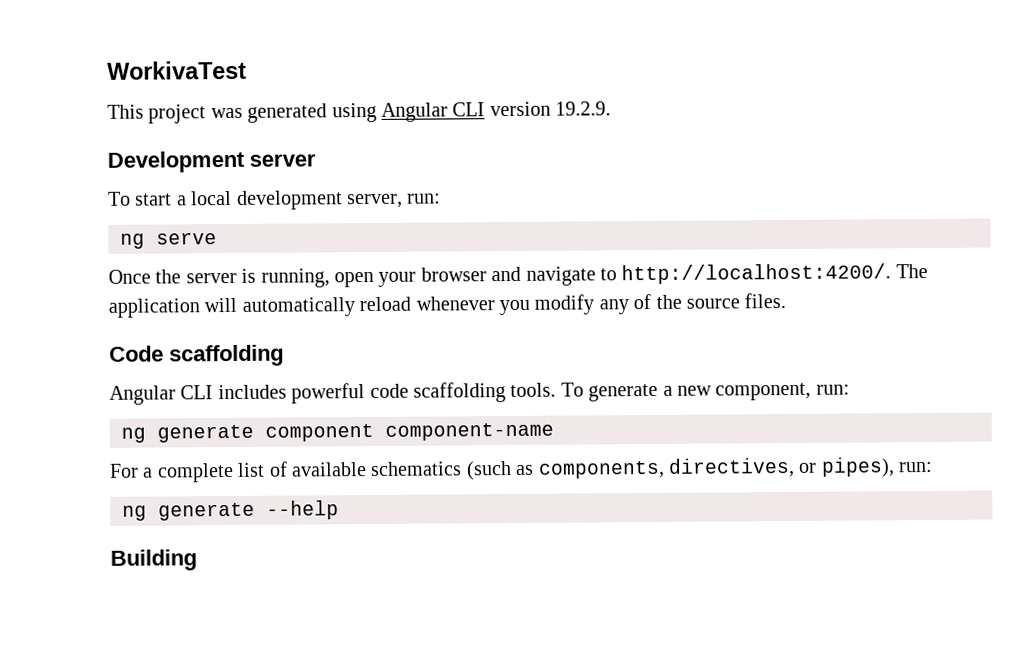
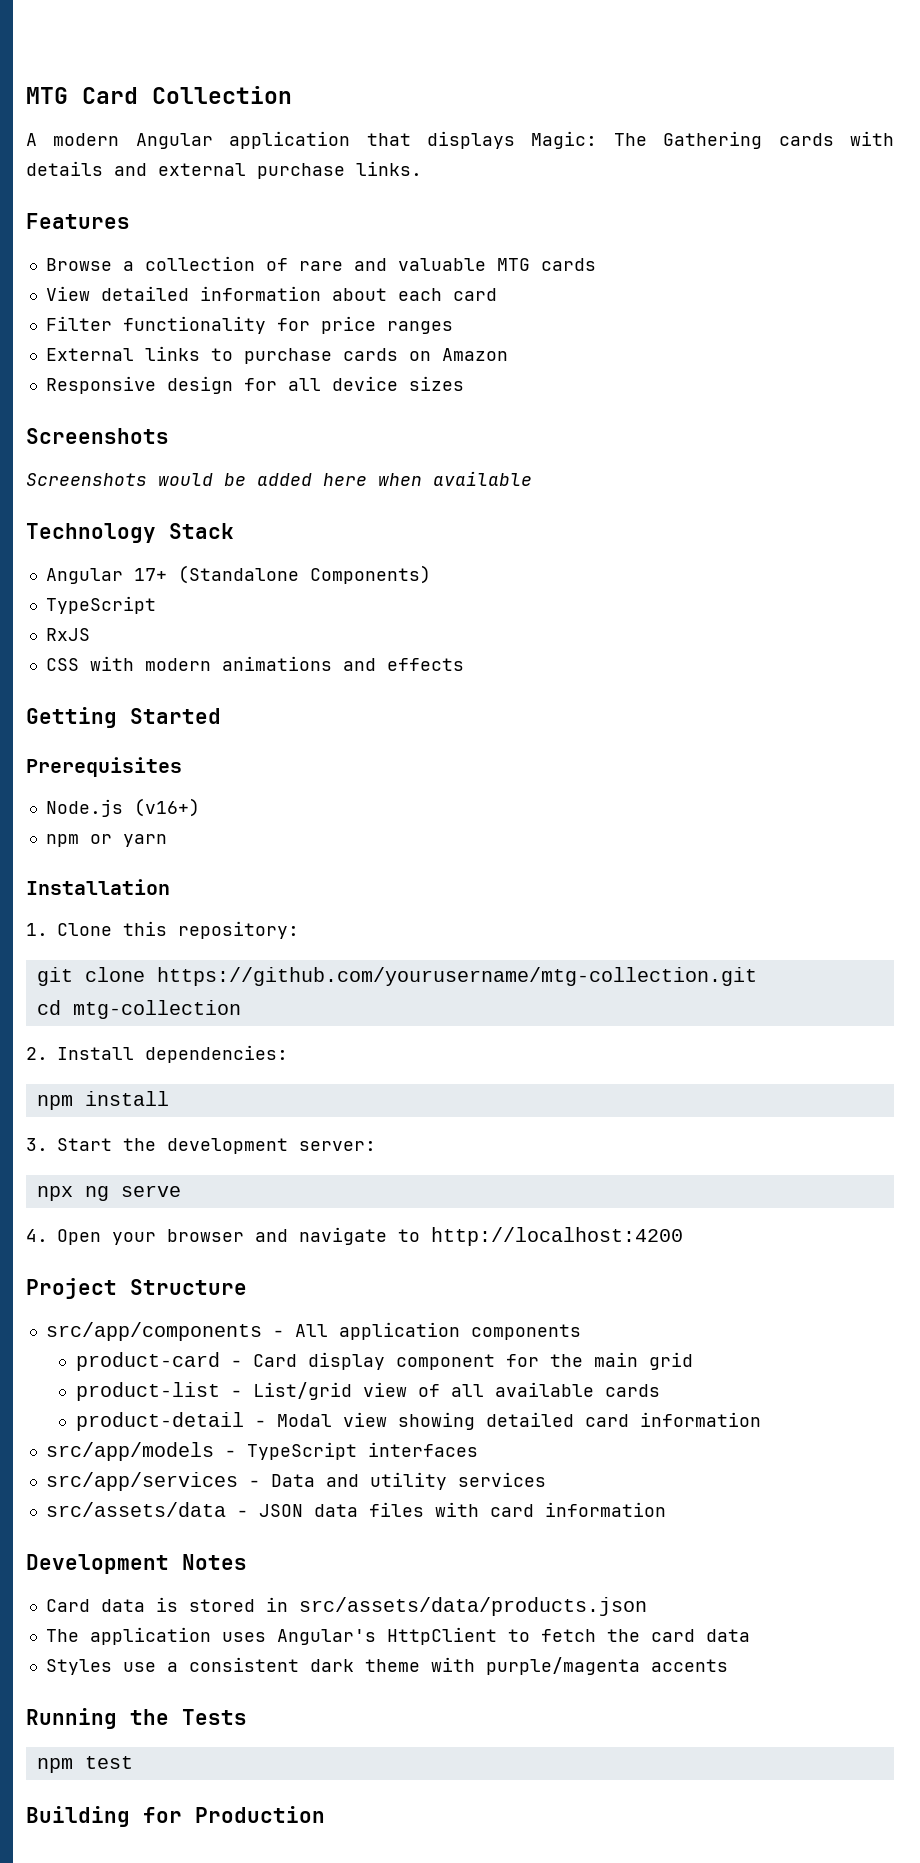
- WorkivaTest
- This project was generated using Angular CLI version 19.2.9.
- Development server
- To start a local development server, run:
- ng serve
- Once the server is running, open your browser and navigate to http://localhost:4200/. The application will automatically reload whenever you modify any of the source files.
- Code scaffolding
- Angular CLI includes powerful code scaffolding tools. To generate a new component, run:
- ng generate component component-name
- For a complete list of available schematics (such as components, directives, or pipes), run:
- ng generate --help
+ MTG Card Collection
+ A modern Angular application that displays Magic: The Gathering cards with details and external purchase links.
+ Features
+ Browse a collection of rare and valuable MTG cards
+ View detailed information about each card
+ Filter functionality for price ranges
+ External links to purchase cards on Amazon
+ Responsive design for all device sizes
+ Screenshots
+ Screenshots would be added here when available
+ Technology Stack
+ Angular 17+ (Standalone Components)
+ TypeScript
+ RxJS
+ CSS with modern animations and effects
+ Getting Started
+ Prerequisites
+ Node.js (v16+)
+ npm or yarn
+ Installation
+ 1. Clone this repository:
+ git clone https://github.com/yourusername/mtg-collection.git
+ cd mtg-collection
+ 2. Install dependencies:
+ npm install
+ 3. Start the development server:
+ npx ng serve
+ 4. Open your browser and navigate to http://localhost:4200
+ Project Structure
+ src/app/components - All application components
+ product-card - Card display component for the main grid
+ product-list - List/grid view of all available cards
+ product-detail - Modal view showing detailed card information
+ src/app/models - TypeScript interfaces
+ src/app/services - Data and utility services
+ src/assets/data - JSON data files with card information
+ Development Notes
+ Card data is stored in src/assets/data/products.json
+ The application uses Angular's HttpClient to fetch the card data
+ Styles use a consistent dark theme with purple/magenta accents
+ Running the Tests
+ npm test
- Building
+ Building for Production

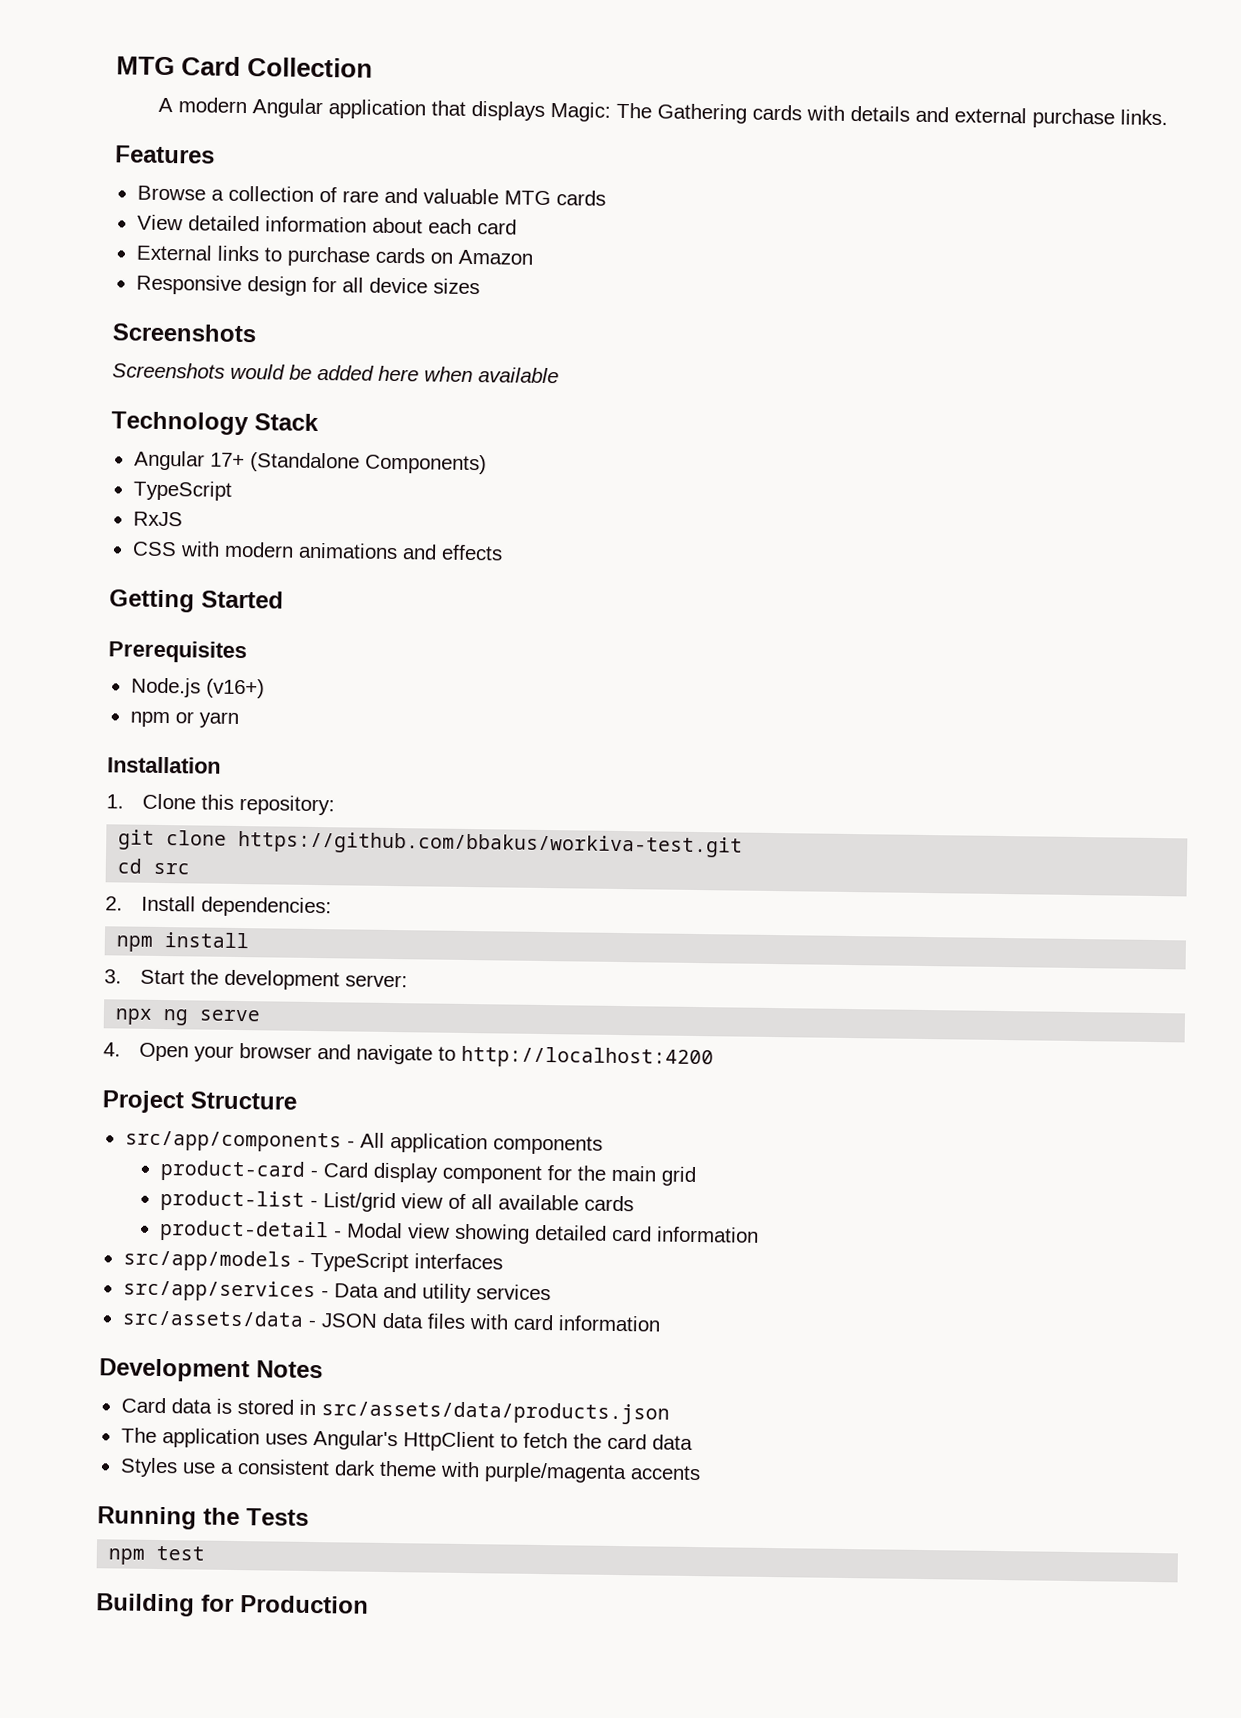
- Filter functionality for price ranges
- git clone https://github.com/yourusername/mtg-collection.git
+ git clone https://github.com/bbakus/workiva-test.git
- cd mtg-collection
+ cd src

